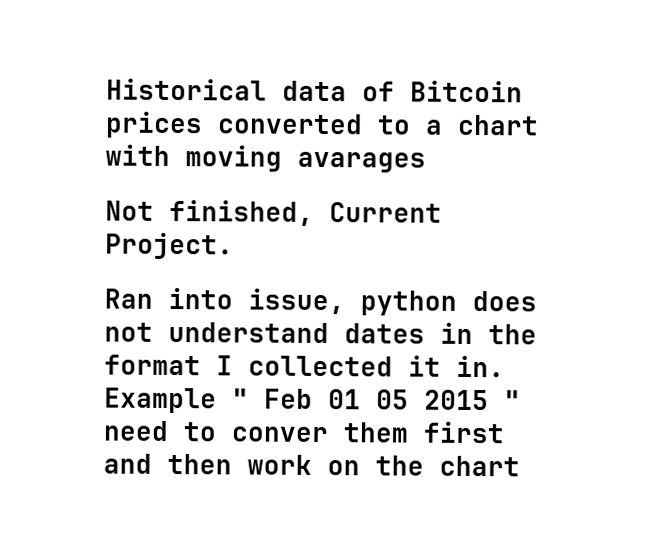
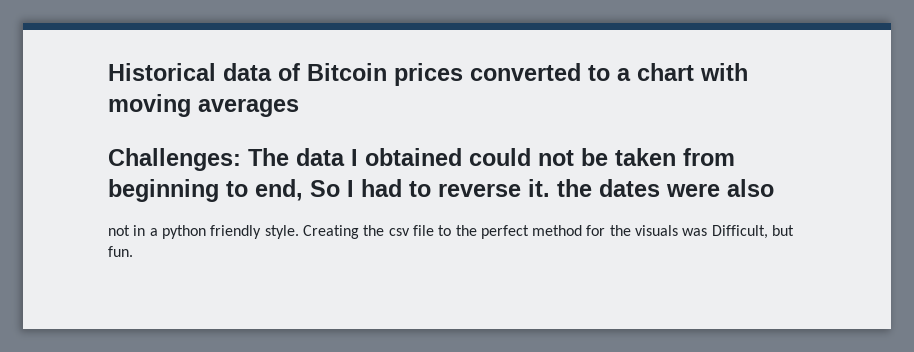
- Historical data of Bitcoin prices converted to a chart with moving avarages
- Not finished, Current Project.
- Ran into issue, python does not understand dates in the format I collected it in. Example " Feb 01 05 2015 " need to conver them first and then work on the chart
+ Historical data of Bitcoin prices converted to a chart with moving averages
+ Challenges: The data I obtained could not be taken from beginning to end, So I had to reverse it. the dates were also
+ not in a python friendly style. Creating the csv file to the perfect method for the visuals was Difficult, but fun.

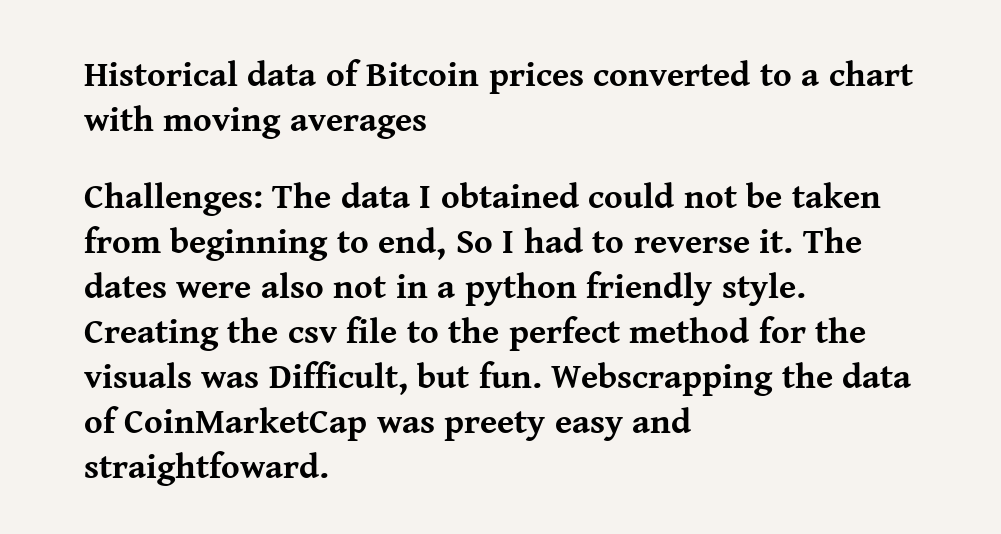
- Challenges: The data I obtained could not be taken from beginning to end, So I had to reverse it. the dates were also
- not in a python friendly style.
+ Challenges: The data I obtained could not be taken from beginning to end, So I had to reverse it. The dates were also not in a python friendly style.
+ Webscrapping the data of CoinMarketCap was preety easy and straightfoward.

